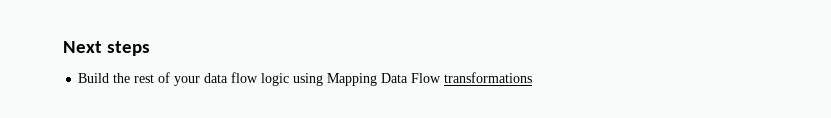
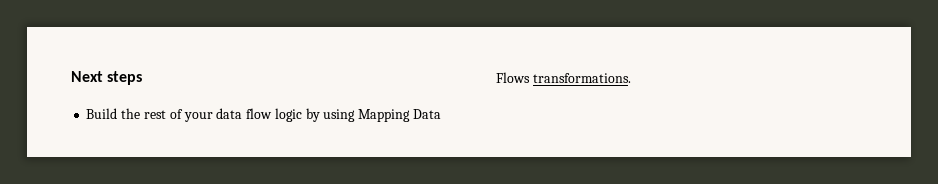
- Build the rest of your data flow logic using Mapping Data Flow transformations
+ Build the rest of your data flow logic by using Mapping Data Flows transformations.

